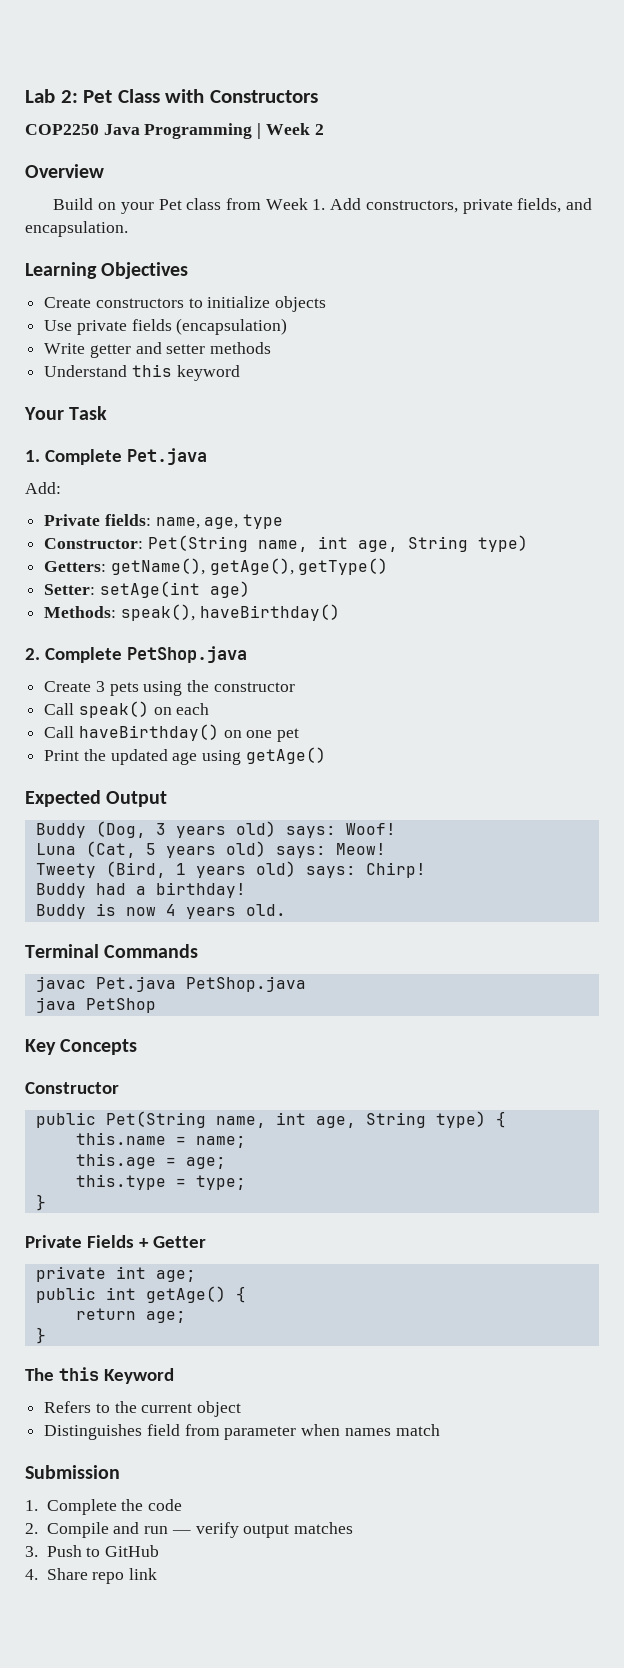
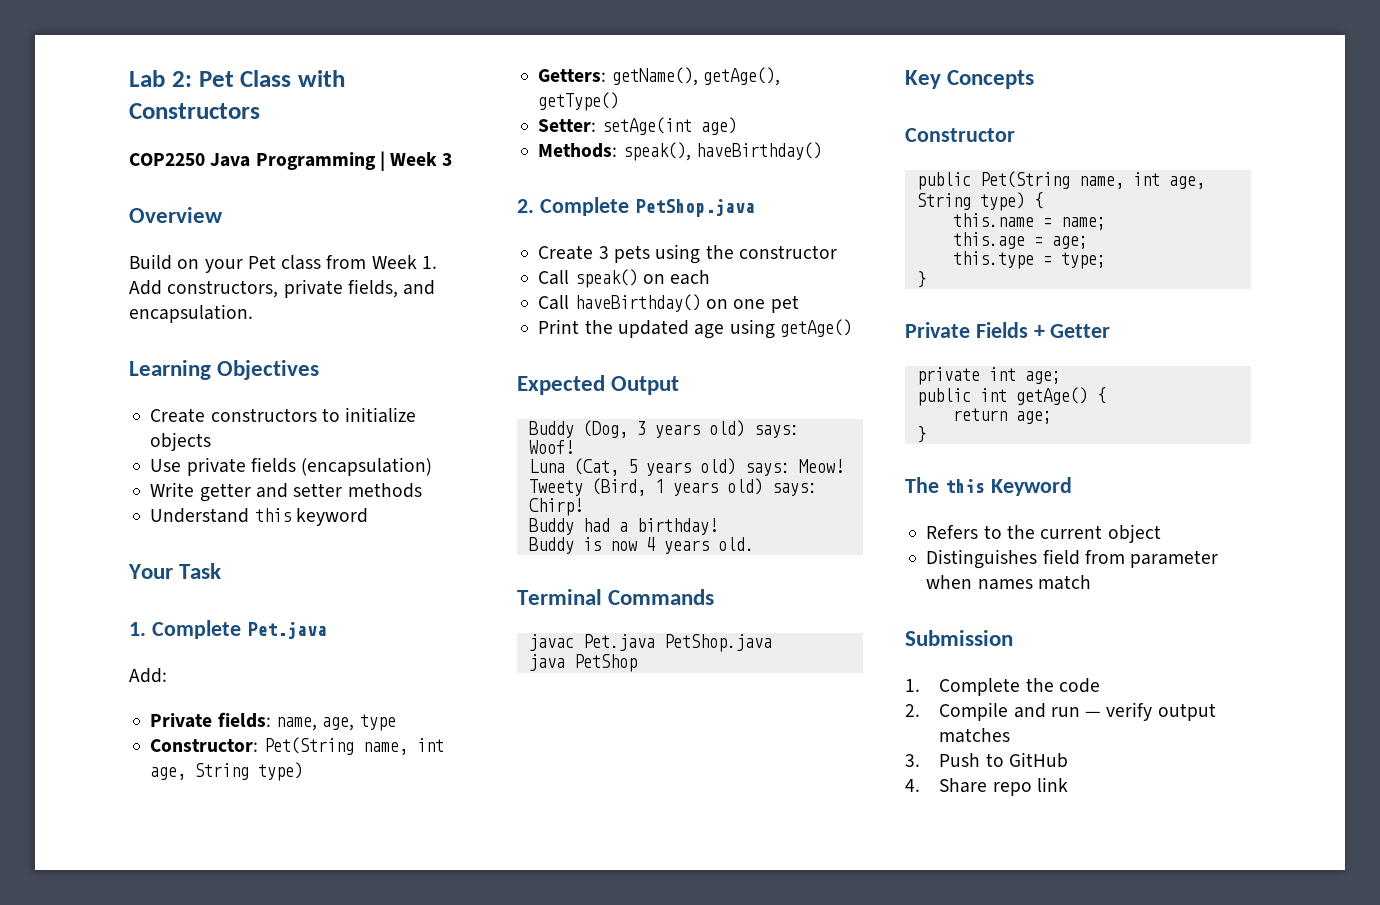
- COP2250 Java Programming | Week 2
+ COP2250 Java Programming | Week 3

